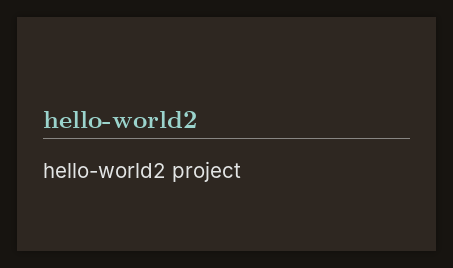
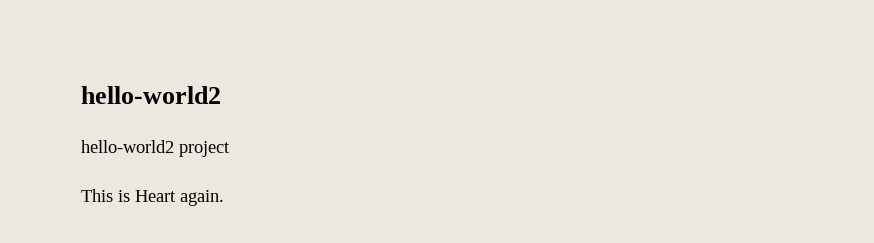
+ This is Heart again.

